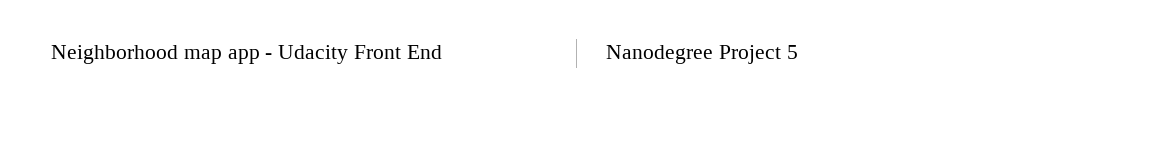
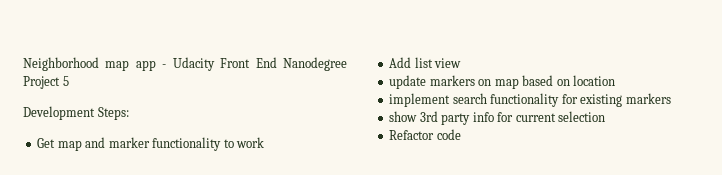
+ Development Steps:
+ Get map and marker functionality to work
+ Add list view
+ update markers on map based on location
+ implement search functionality for existing markers
+ show 3rd party info for current selection
+ Refactor code

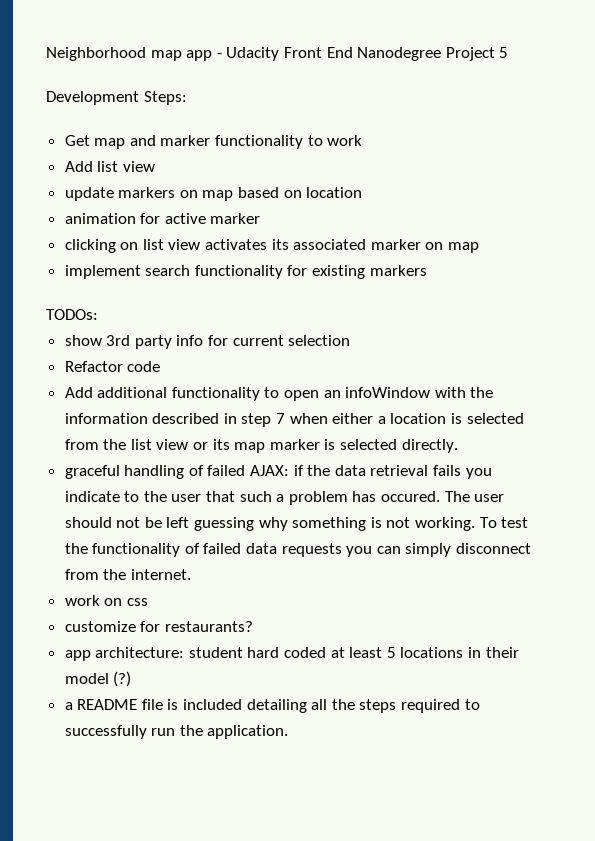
+ animation for active marker
+ clicking on list view activates its associated marker on map
+ TODOs:
+ Add additional functionality to open an infoWindow with the information described in step 7 when either a location is selected from the list view or its map marker is selected directly.
+ graceful handling of failed AJAX: if the data retrieval fails you indicate to the user that such a problem has occured. The user should not be left guessing why something is not working. To test the functionality of failed data requests you can simply disconnect from the internet.
+ work on css
+ customize for restaurants?
+ app architecture: student hard coded at least 5 locations in their model (?)
+ a README file is included detailing all the steps required to successfully run the application.

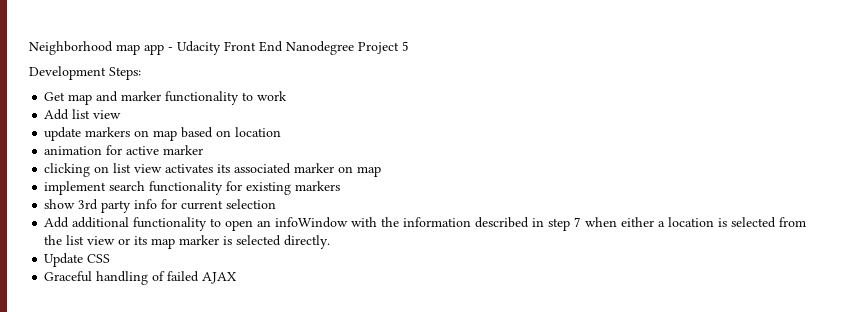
- TODOs:
- Refactor code
- graceful handling of failed AJAX: if the data retrieval fails you indicate to the user that such a problem has occured. The user should not be left guessing why something is not working. To test the functionality of failed data requests you can simply disconnect from the internet.
- work on css
- customize for restaurants?
- app architecture: student hard coded at least 5 locations in their model (?)
- a README file is included detailing all the steps required to successfully run the application.
+ Update CSS
+ Graceful handling of failed AJAX

